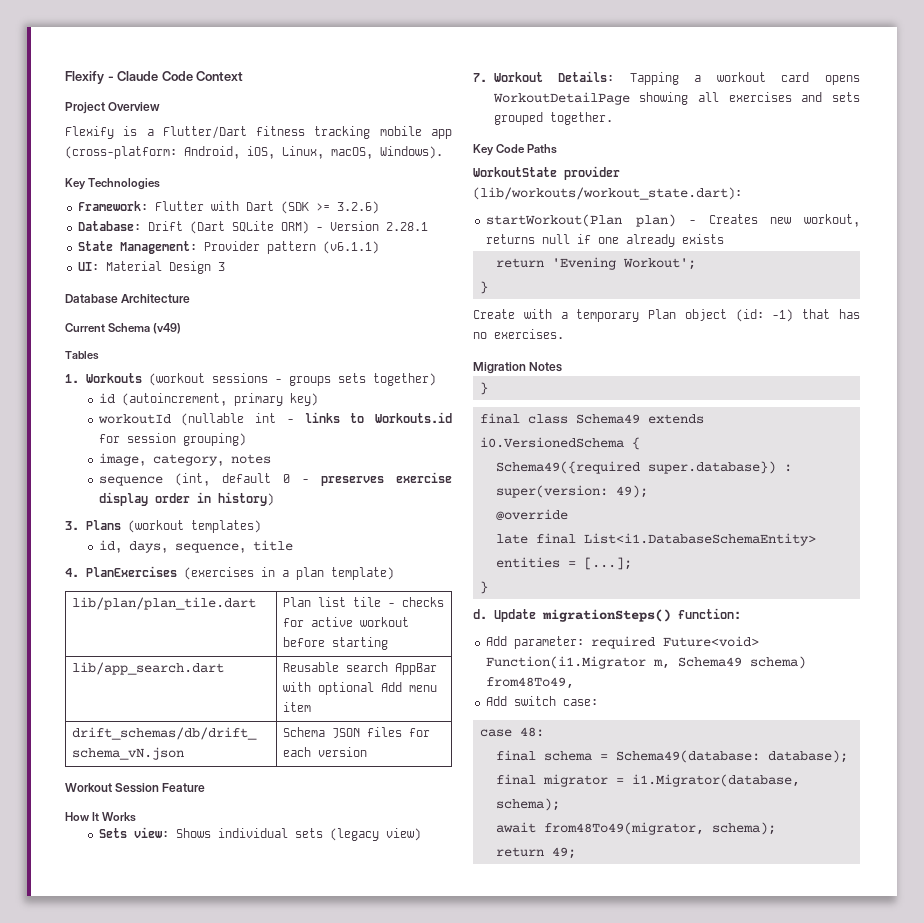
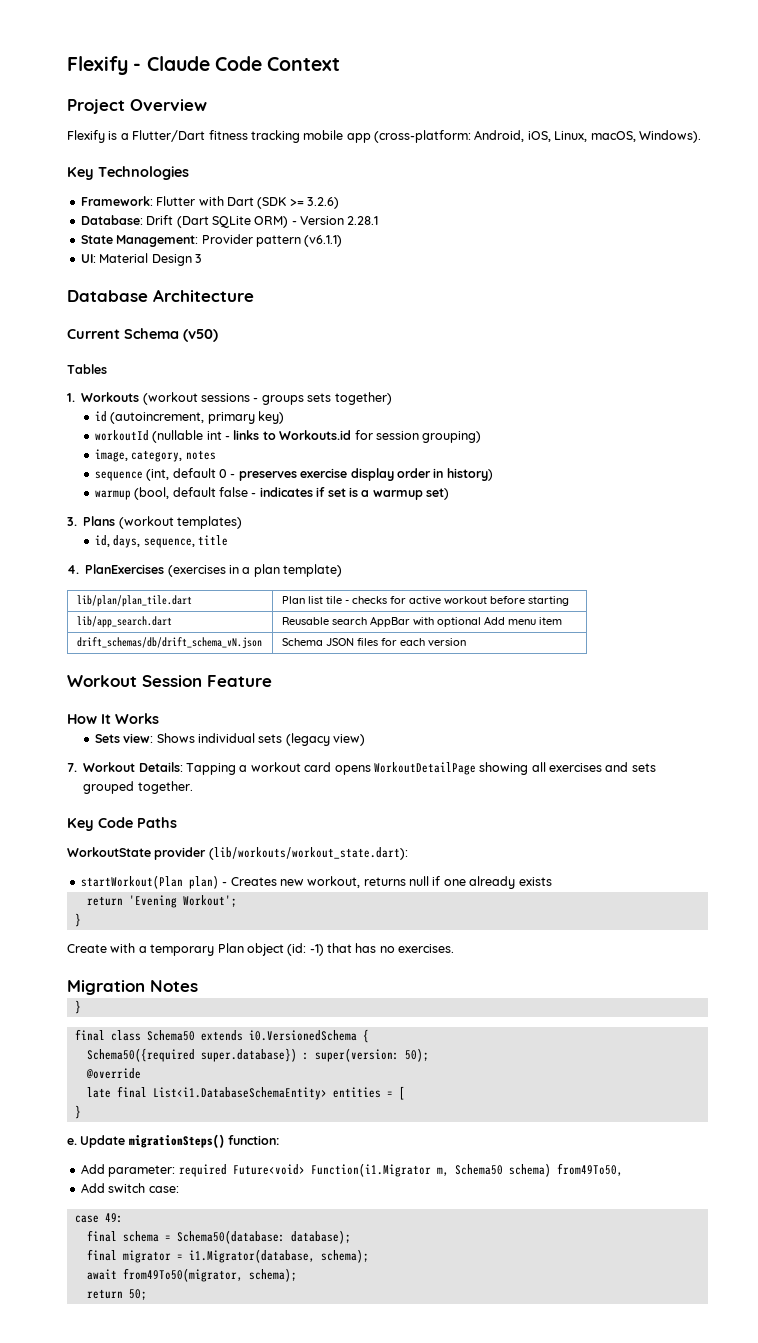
- Current Schema (v49)
+ Current Schema (v50)
+ warmup (bool, default false - indicates if set is a warmup set)
- final class Schema49 extends i0.VersionedSchema {
+ final class Schema50 extends i0.VersionedSchema {
- Schema49({required super.database}) : super(version: 49);
+ Schema50({required super.database}) : super(version: 50);
- late final List<i1.DatabaseSchemaEntity> entities = [...];
+ late final List<i1.DatabaseSchemaEntity> entities = [
  }
- d.
+ e.
- Add parameter: required Future<void> Function(i1.Migrator m, Schema49 schema) from48To49,
+ Add parameter: required Future<void> Function(i1.Migrator m, Schema50 schema) from49To50,
- case 48:
+ case 49:
- final schema = Schema49(database: database);
+ final schema = Schema50(database: database);
- await from48To49(migrator, schema);
+ await from49To50(migrator, schema);
- return 49;
+ return 50;

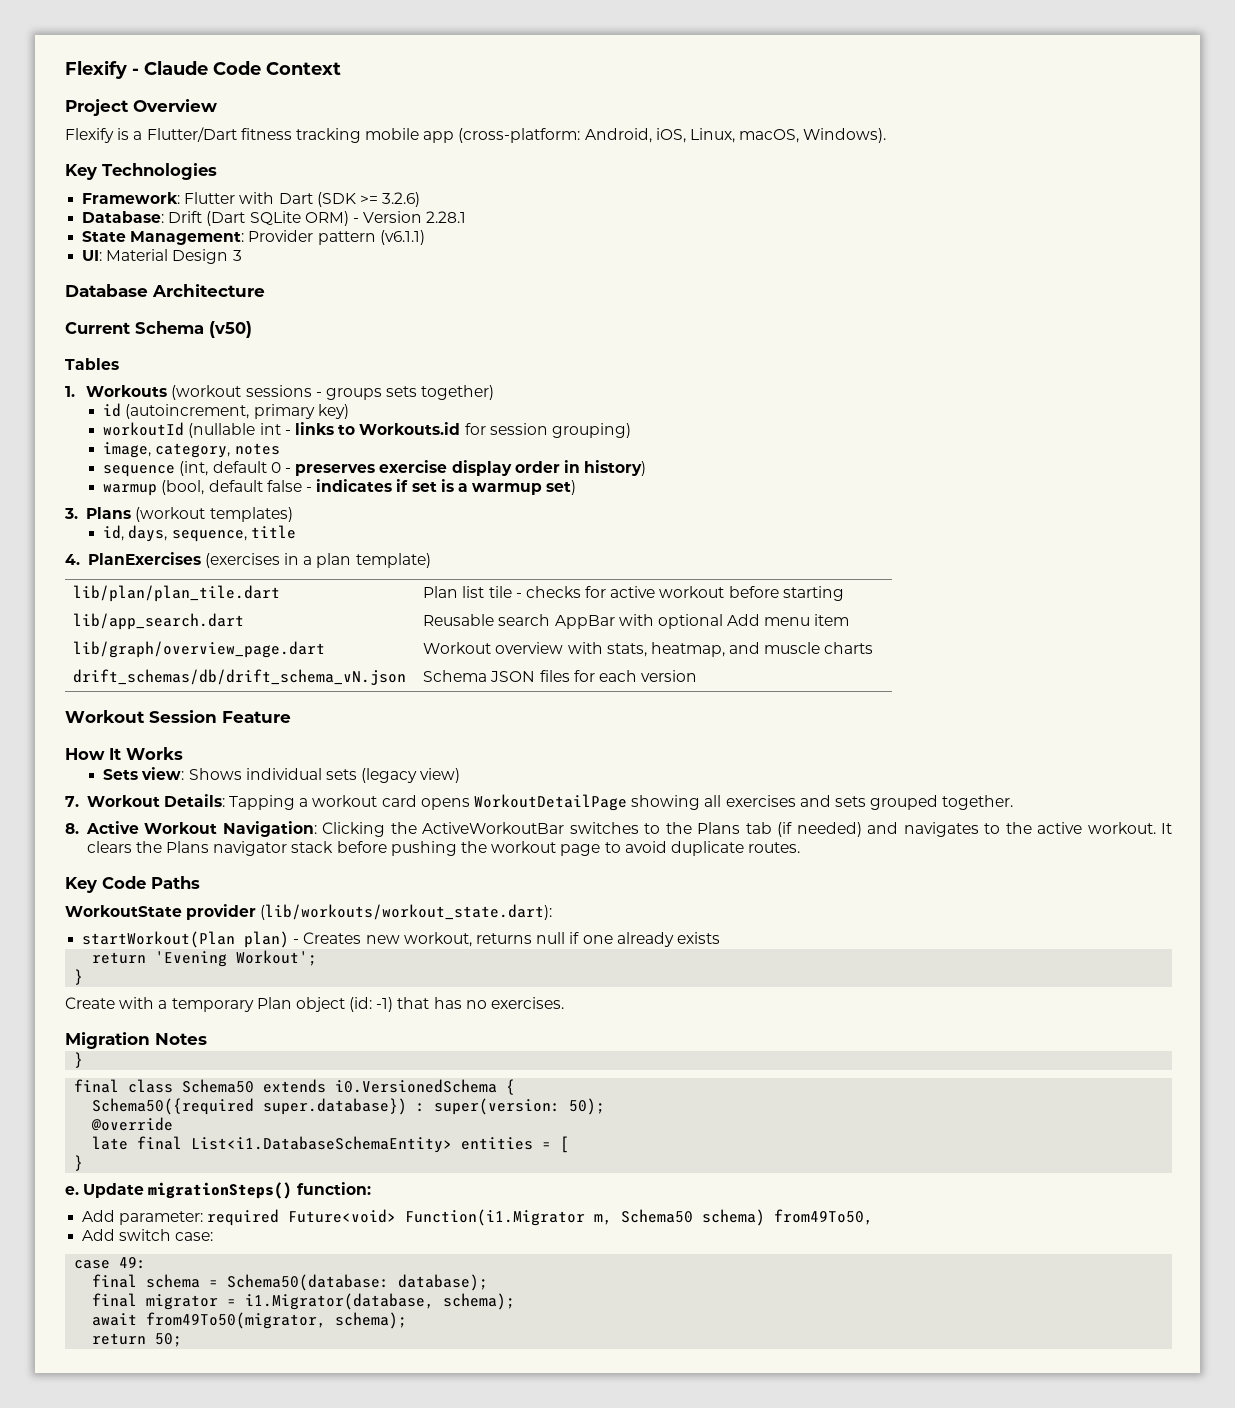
+ lib/graph/overview_page.dart | Workout overview with stats, heatmap, and muscle charts
+ 8. Active Workout Navigation: Clicking the ActiveWorkoutBar switches to the Plans tab (if needed) and navigates to the active workout. It clears the Plans navigator stack before pushing the workout page to avoid duplicate routes.

